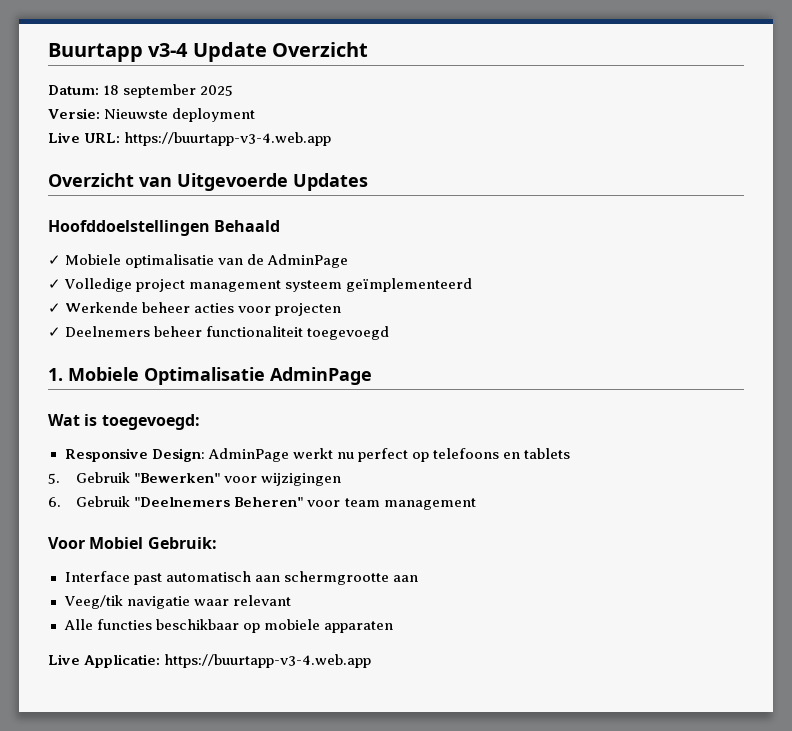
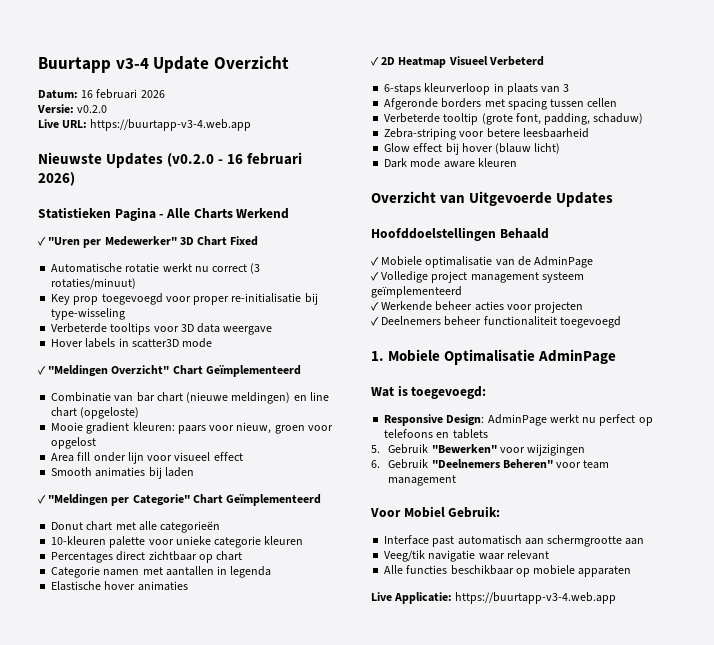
- Datum: 18 september 2025
+ Datum: 16 februari 2026
- Versie: Nieuwste deployment
+ Versie: v0.2.0
+ Nieuwste Updates (v0.2.0 - 16 februari 2026)
+ Statistieken Pagina - Alle Charts Werkend
+ ✓ "Uren per Medewerker" 3D Chart Fixed
+ Automatische rotatie werkt nu correct (3 rotaties/minuut)
+ Key prop toegevoegd voor proper re-initialisatie bij type-wisseling
+ Verbeterde tooltips voor 3D data weergave
+ Hover labels in scatter3D mode
+ ✓ "Meldingen Overzicht" Chart Geïmplementeerd
+ Combinatie van bar chart (nieuwe meldingen) en line chart (opgeloste)
+ Mooie gradient kleuren: paars voor nieuw, groen voor opgelost
+ Area fill onder lijn voor visueel effect
+ Smooth animaties bij laden
+ ✓ "Meldingen per Categorie" Chart Geïmplementeerd
+ Donut chart met alle categorieën
+ 10-kleuren palette voor unieke categorie kleuren
+ Percentages direct zichtbaar op chart
+ Categorie namen met aantallen in legenda
+ Elastische hover animaties
+ ✓ 2D Heatmap Visueel Verbeterd
+ 6-staps kleurverloop in plaats van 3
+ Afgeronde borders met spacing tussen cellen
+ Verbeterde tooltip (grote font, padding, schaduw)
+ Zebra-striping voor betere leesbaarheid
+ Glow effect bij hover (blauw licht)
+ Dark mode aware kleuren

